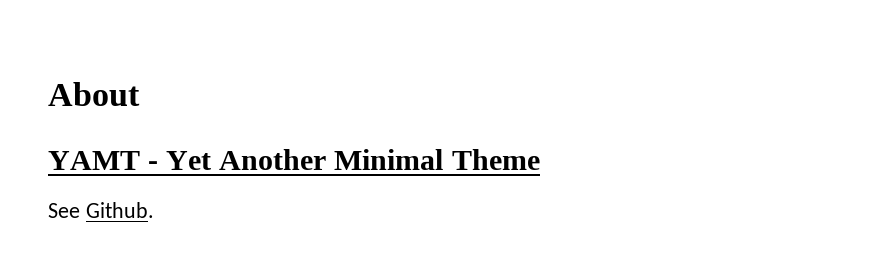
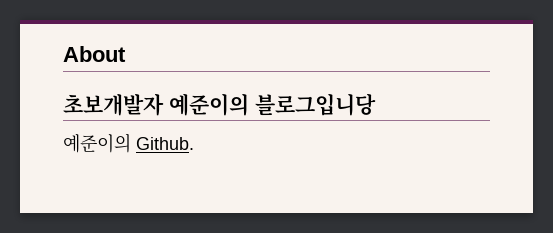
- YAMT - Yet Another Minimal Theme
- See Github.
+ 초보개발자 예준이의 블로그입니당
+ 예준이의 Github.

